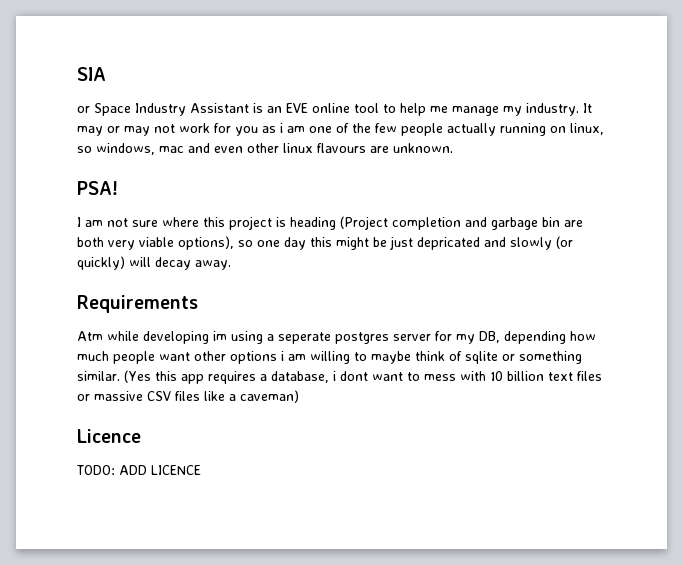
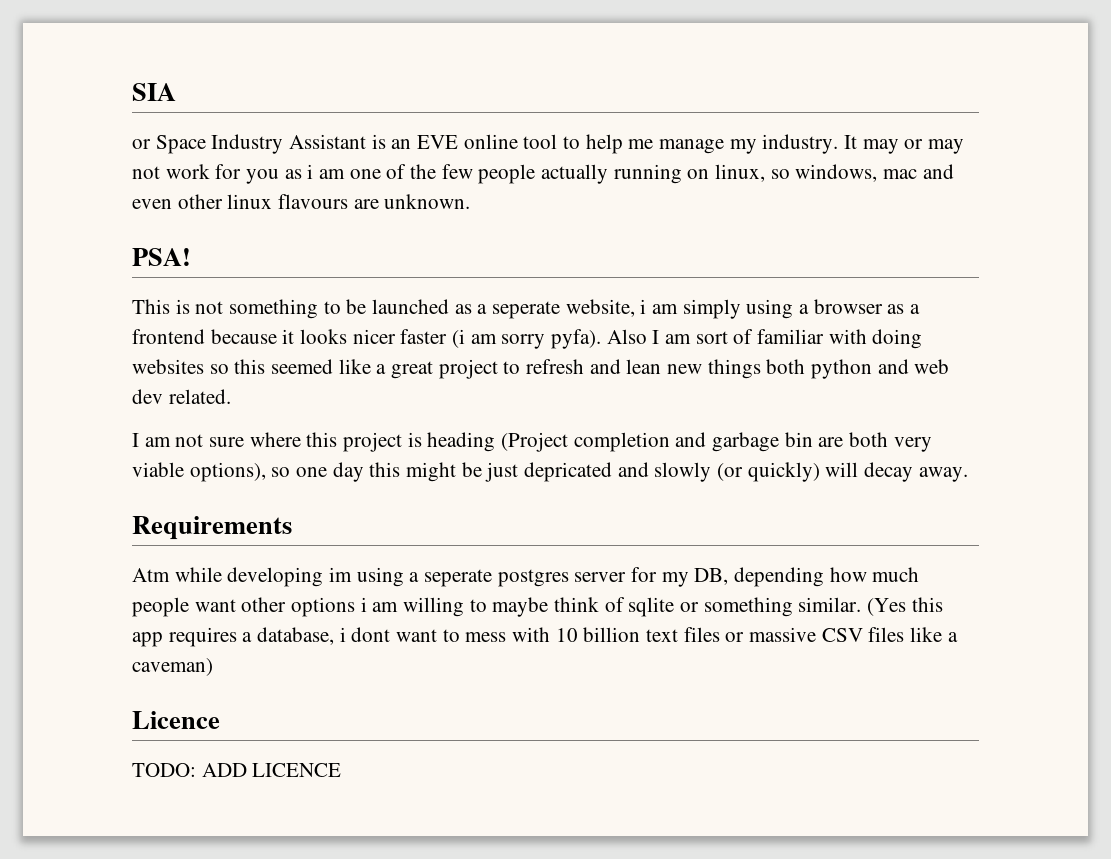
+ This is not something to be launched as a seperate website, i am simply using a browser as a frontend because it looks nicer faster (i am sorry pyfa). Also I am sort of familiar with doing websites so this seemed like a great project to refresh and lean new things both python and web dev related.

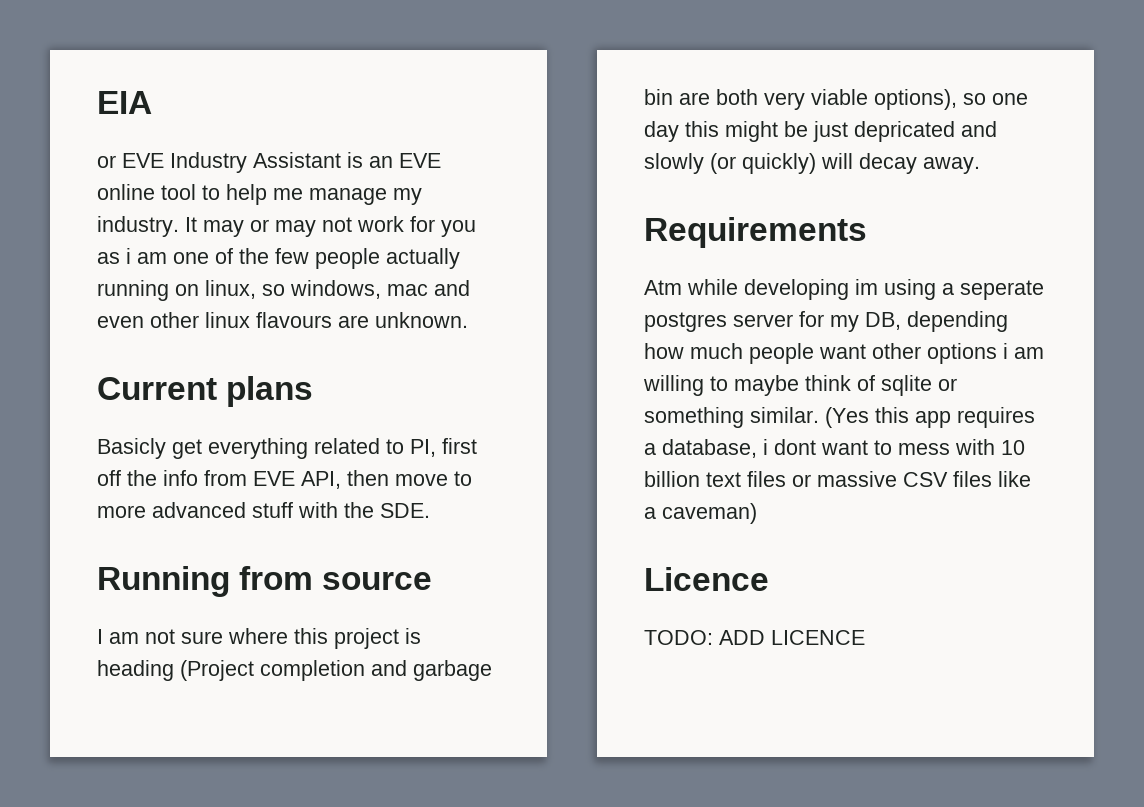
- SIA
- or Space Industry Assistant is an EVE online tool to help me manage my industry.
+ EIA
+ or EVE Industry Assistant is an EVE online tool to help me manage my industry.
- PSA!
- This is not something to be launched as a seperate website, i am simply using a browser as a frontend because it looks nicer faster (i am sorry pyfa). Also I am sort of familiar with doing websites so this seemed like a great project to refresh and lean new things both python and web dev related.
+ Current plans
+ Basicly get everything related to PI, first off the info from EVE API, then move to more advanced stuff with the SDE.
+ Running from source

